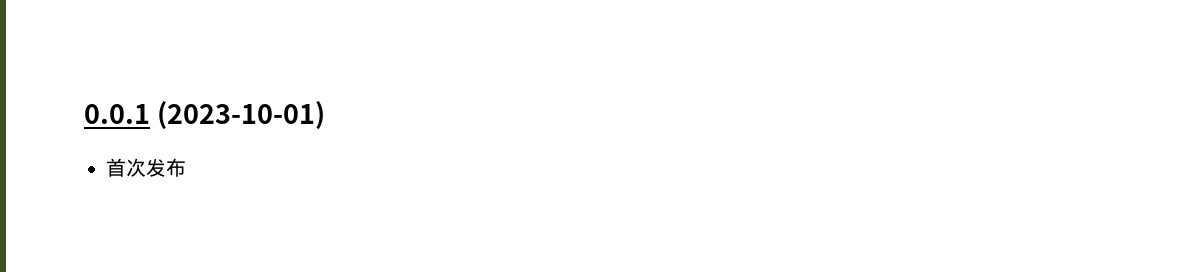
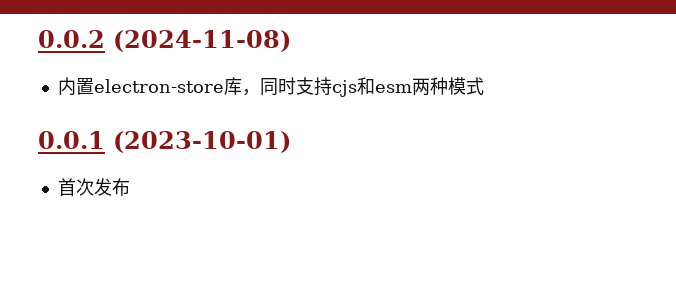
+ 0.0.2 (2024-11-08)
+ 内置electron-store库，同时支持cjs和esm两种模式

